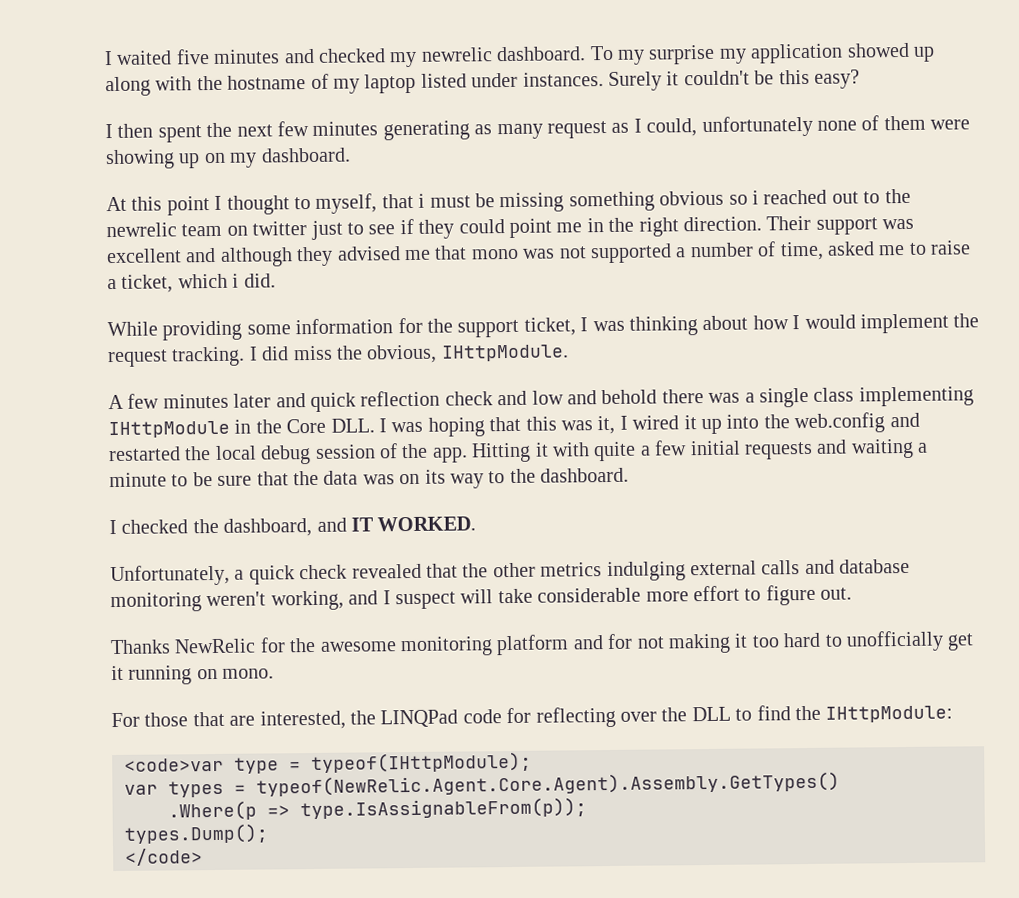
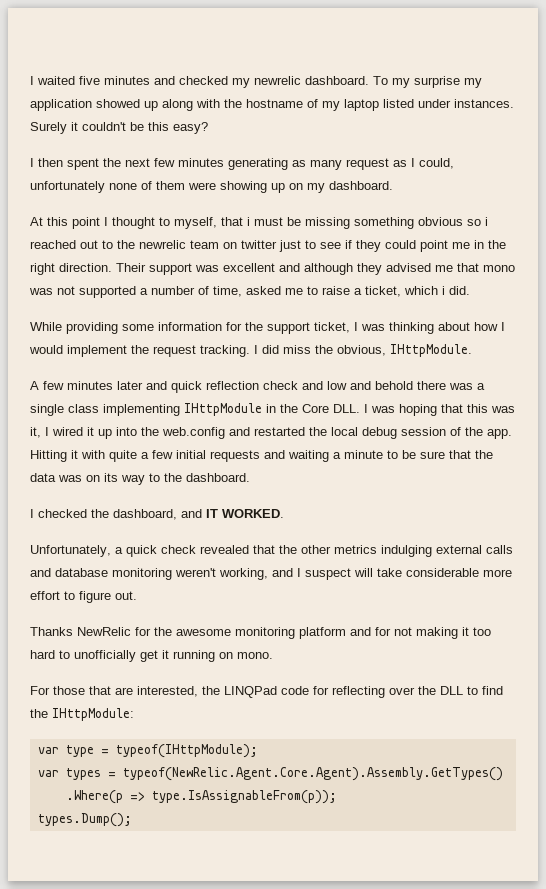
- <code>var type = typeof(IHttpModule);
+ var type = typeof(IHttpModule);
- </code>

